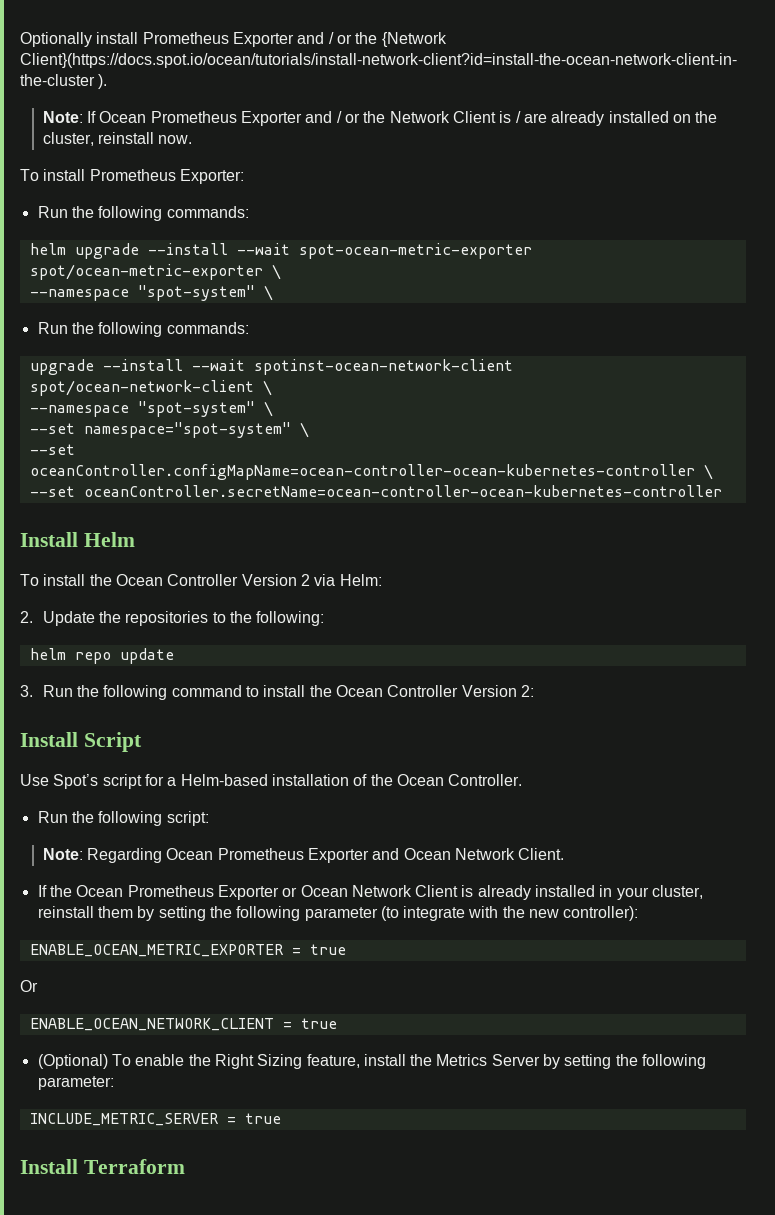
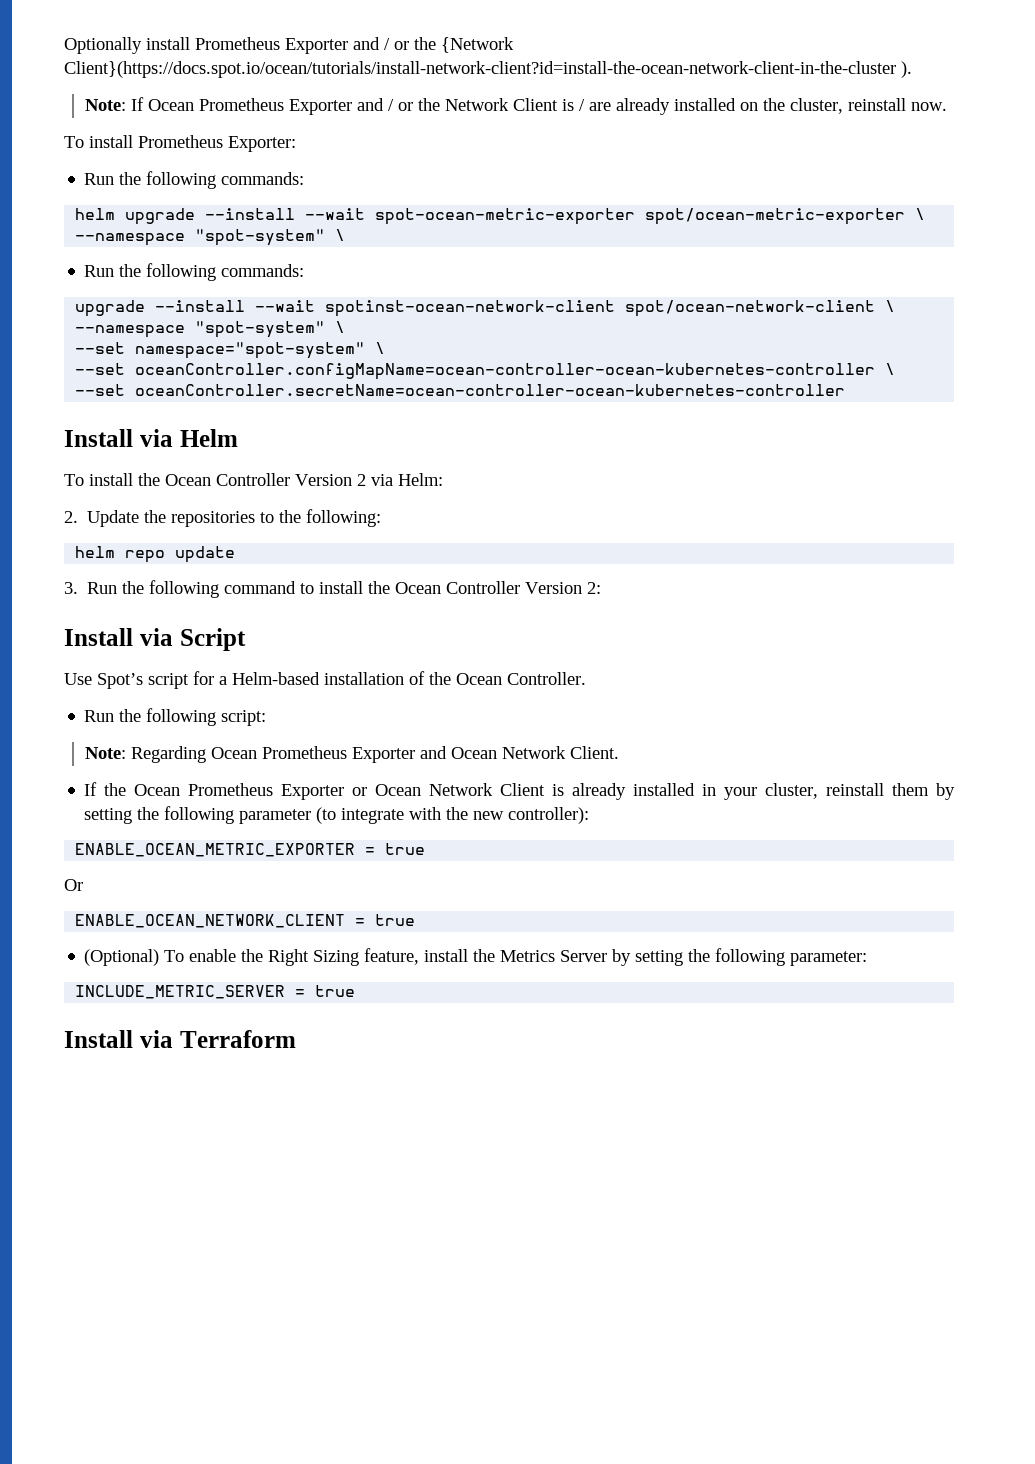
- Install Helm
+ Install via Helm
- Install Script
+ Install via Script
- Install Terraform
+ Install via Terraform

